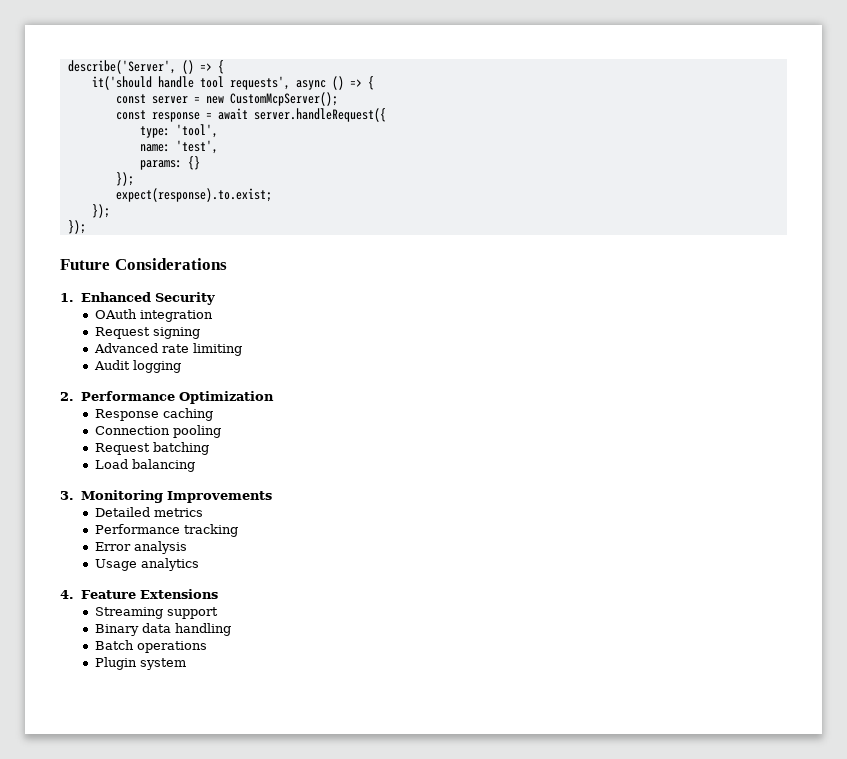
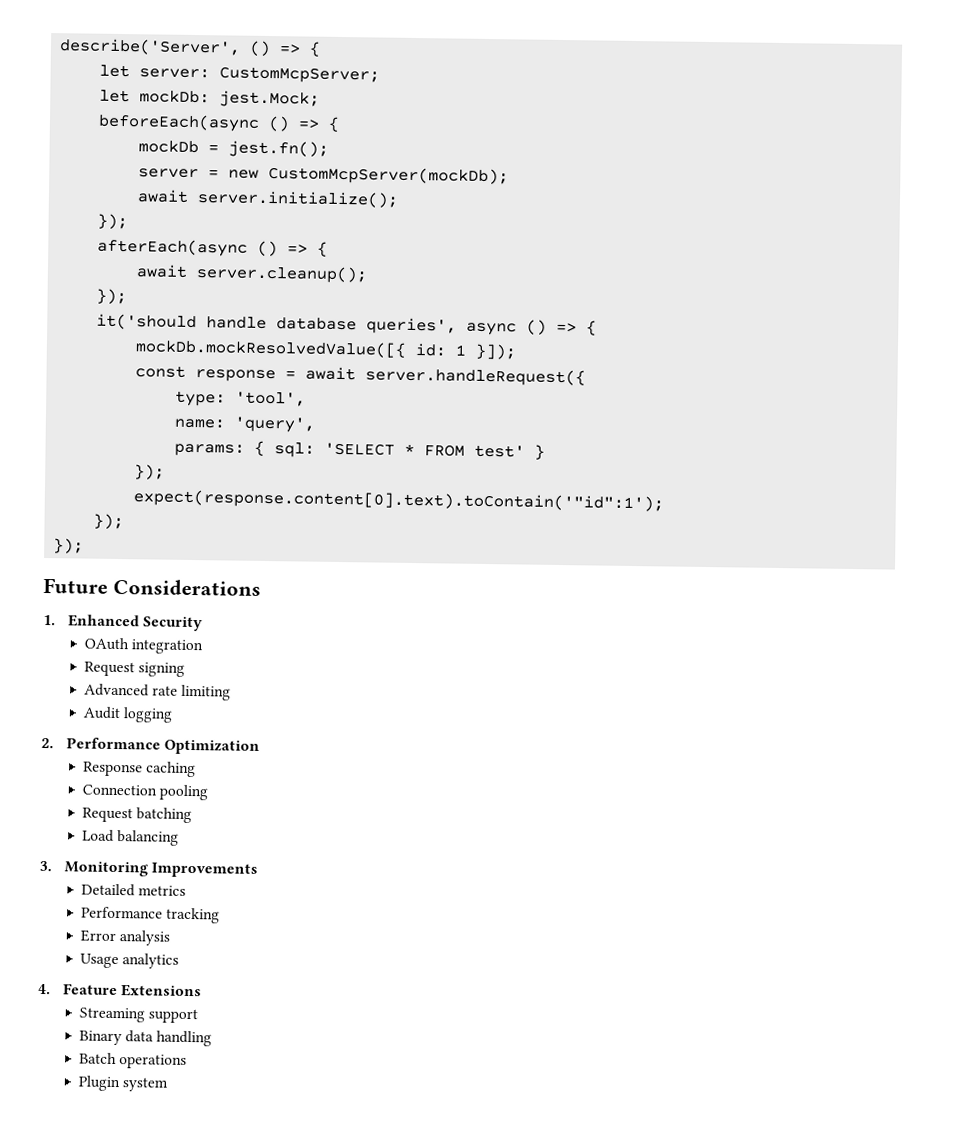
+ let server: CustomMcpServer;
+ let mockDb: jest.Mock;
+ beforeEach(async () => {
+ mockDb = jest.fn();
+ server = new CustomMcpServer(mockDb);
+ await server.initialize();
+ });
+ afterEach(async () => {
+ await server.cleanup();
+ });
- it('should handle tool requests', async () => {
+ it('should handle database queries', async () => {
- const server = new CustomMcpServer();
+ mockDb.mockResolvedValue([{ id: 1 }]);
- name: 'test',
+ name: 'query',
- params: {}
+ params: { sql: 'SELECT * FROM test' }
  });
- expect(response).to.exist;
+ expect(response.content[0].text).toContain('"id":1');

